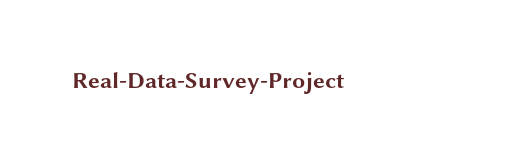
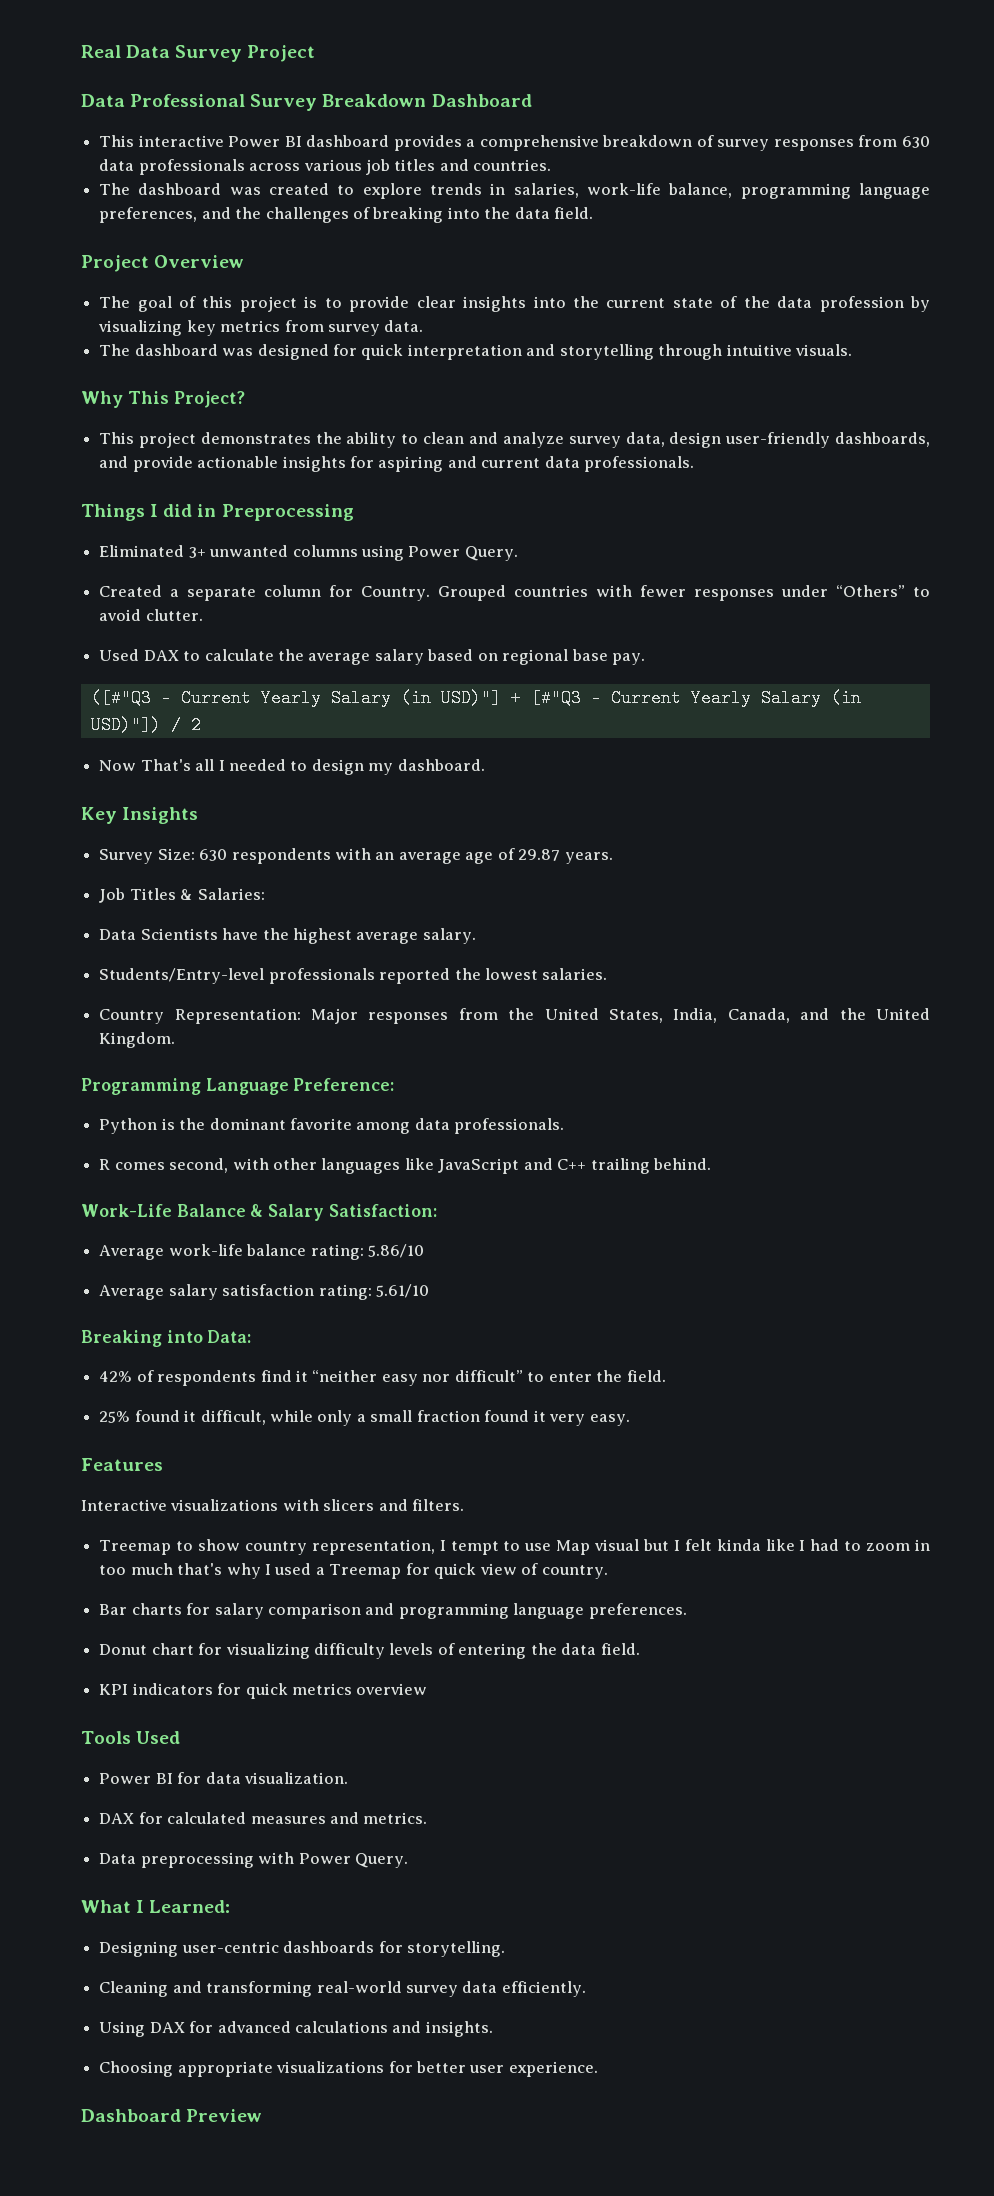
- Real-Data-Survey-Project
+ Real Data Survey Project
+ Data Professional Survey Breakdown Dashboard
+ This interactive Power BI dashboard provides a comprehensive breakdown of survey responses from 630 data professionals across various job titles and countries.
+ The dashboard was created to explore trends in salaries, work-life balance, programming language preferences, and the challenges of breaking into the data field.
+ Project Overview
+ The goal of this project is to provide clear insights into the current state of the data profession by visualizing key metrics from survey data.
+ The dashboard was designed for quick interpretation and storytelling through intuitive visuals.
+ Why This Project?
+ This project demonstrates the ability to clean and analyze survey data, design user-friendly dashboards, and provide actionable insights for aspiring and current data professionals.
+ Things I did in Preprocessing
+ Eliminated 3+ unwanted columns using Power Query.
+ Created a separate column for Country. Grouped countries with fewer responses under “Others” to avoid clutter.
+ Used DAX to calculate the average salary based on regional base pay.
+ ([#"Q3 - Current Yearly Salary (in USD)"] + [#"Q3 - Current Yearly Salary (in USD)"]) / 2
+ Now That's all I needed to design my dashboard.
+ Key Insights
+ Survey Size: 630 respondents with an average age of 29.87 years.
+ Job Titles & Salaries:
+ Data Scientists have the highest average salary.
+ Students/Entry-level professionals reported the lowest salaries.
+ Country Representation: Major responses from the United States, India, Canada, and the United Kingdom.
+ Programming Language Preference:
+ Python is the dominant favorite among data professionals.
+ R comes second, with other languages like JavaScript and C++ trailing behind.
+ Work-Life Balance & Salary Satisfaction:
+ Average work-life balance rating: 5.86/10
+ Average salary satisfaction rating: 5.61/10
+ Breaking into Data:
+ 42% of respondents find it “neither easy nor difficult” to enter the field.
+ 25% found it difficult, while only a small fraction found it very easy.
+ Features
+ Interactive visualizations with slicers and filters.
+ Treemap to show country representation, I tempt to use Map visual but I felt kinda like I had to zoom in too much that's why I used a Treemap for quick view of country.
+ Bar charts for salary comparison and programming language preferences.
+ Donut chart for visualizing difficulty levels of entering the data field.
+ KPI indicators for quick metrics overview
+ Tools Used
+ Power BI for data visualization.
+ DAX for calculated measures and metrics.
+ Data preprocessing with Power Query.
+ What I Learned:
+ Designing user-centric dashboards for storytelling.
+ Cleaning and transforming real-world survey data efficiently.
+ Using DAX for advanced calculations and insights.
+ Choosing appropriate visualizations for better user experience.
+ Dashboard Preview

